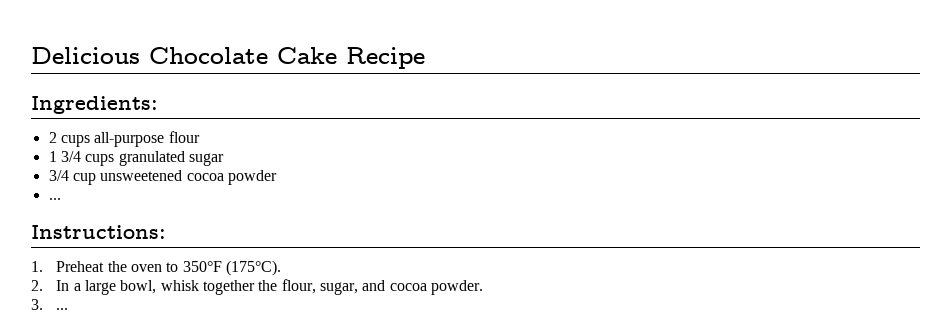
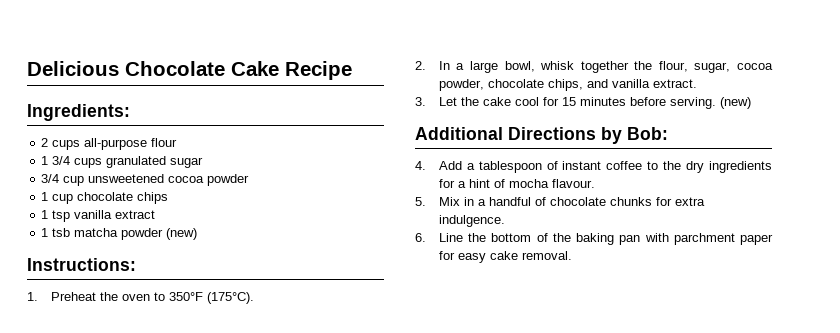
  3/4 cup unsweetened cocoa powder
- ...
+ 1 cup chocolate chips
+ 1 tsp vanilla extract
+ 1 tsb matcha powder (new)
- 2. In a large bowl, whisk together the flour, sugar, and cocoa powder.
- 3. ...
+ 2. In a large bowl, whisk together the flour, sugar, cocoa powder, chocolate chips, and vanilla extract.
+ 3. Let the cake cool for 15 minutes before serving. (new)
+ Additional Directions by Bob:
+ 4. Add a tablespoon of instant coffee to the dry ingredients for a hint of mocha flavour.
+ 5. Mix in a handful of chocolate chunks for extra indulgence.
+ 6. Line the bottom of the baking pan with parchment paper for easy cake removal.

